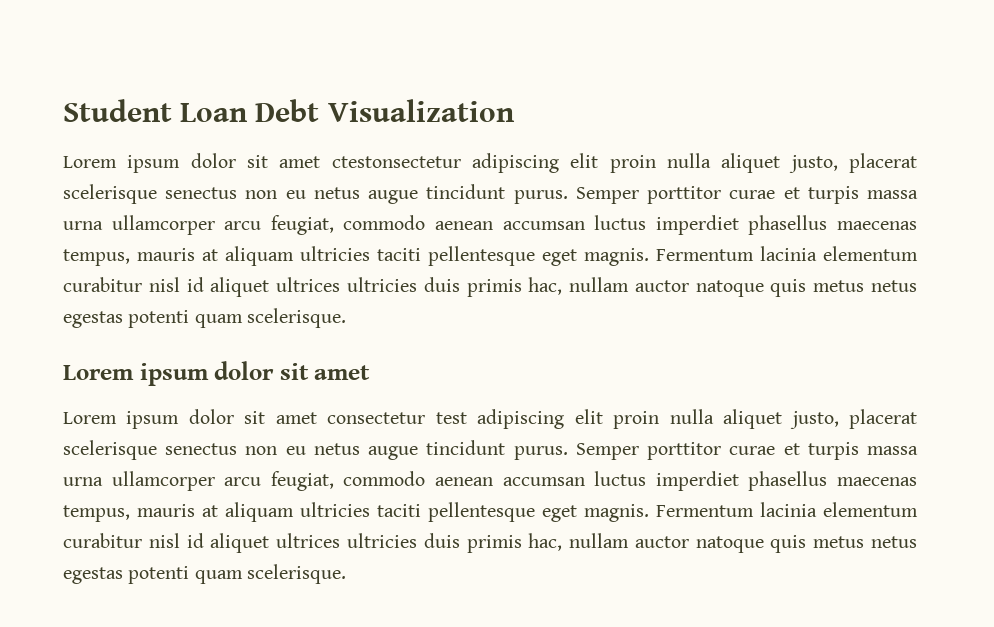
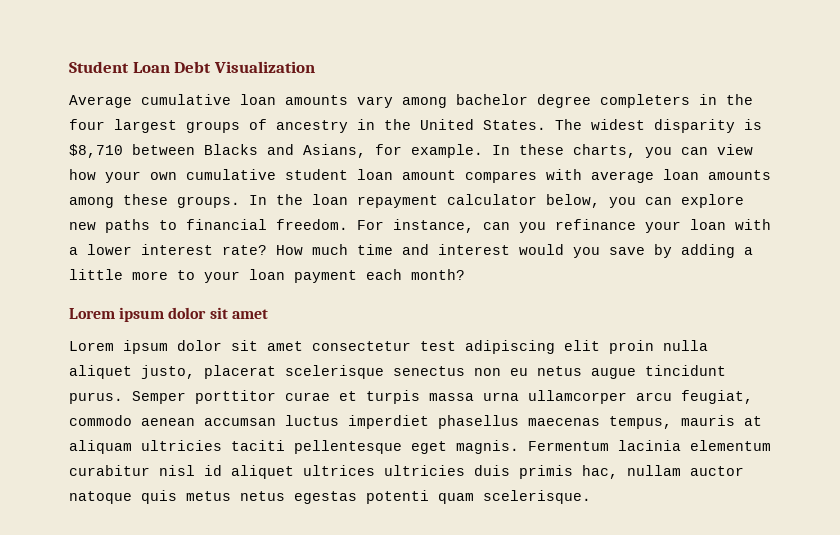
- Lorem ipsum dolor sit amet ctestonsectetur adipiscing elit proin nulla aliquet justo, placerat scelerisque senectus non eu netus augue tincidunt purus. Semper porttitor curae et turpis massa urna ullamcorper arcu feugiat, commodo aenean accumsan luctus imperdiet phasellus maecenas tempus, mauris at aliquam ultricies taciti pellentesque eget magnis. Fermentum lacinia elementum curabitur nisl id aliquet ultrices ultricies duis primis hac, nullam auctor natoque quis metus netus egestas potenti quam scelerisque.
+ Average cumulative loan amounts vary among bachelor degree completers in the four largest groups of ancestry in the United States. The widest disparity is $8,710 between Blacks and Asians, for example. In these charts, you can view how your own cumulative student loan amount compares with average loan amounts among these groups. In the loan repayment calculator below, you can explore new paths to financial freedom. For instance, can you refinance your loan with a lower interest rate? How much time and interest would you save by adding a little more to your loan payment each month?

